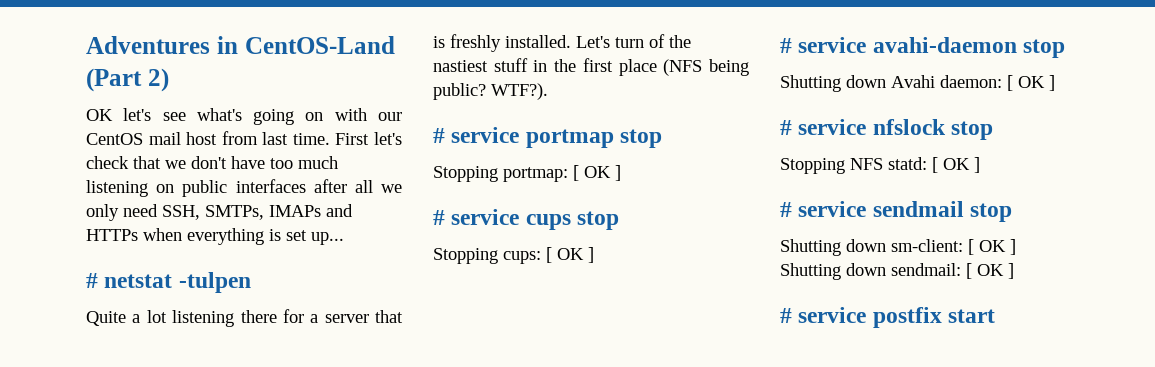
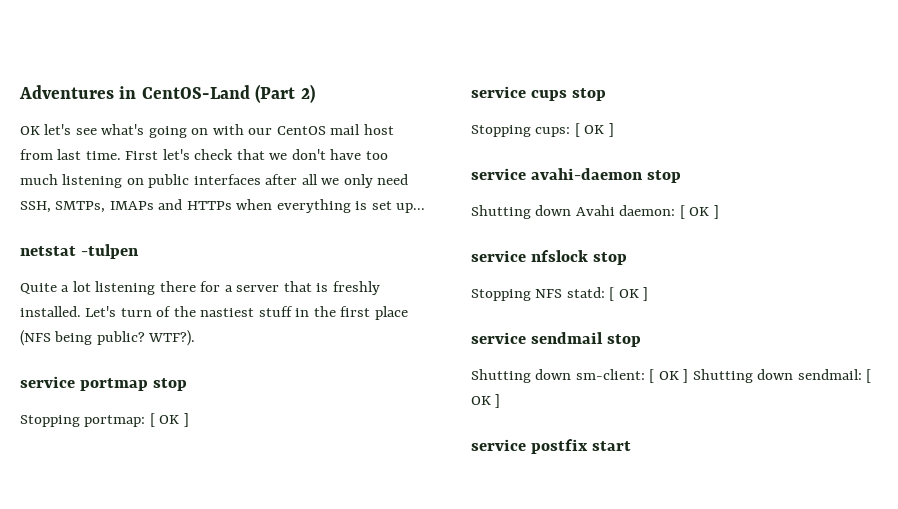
- # netstat -tulpen
+ netstat -tulpen
- # service portmap stop
+ service portmap stop
- # service cups stop
+ service cups stop
- # service avahi-daemon stop
+ service avahi-daemon stop
- # service nfslock stop
+ service nfslock stop
- # service sendmail stop
+ service sendmail stop
- Shutting down sm-client: [ OK ]
- Shutting down sendmail: [ OK ]
+ Shutting down sm-client: [ OK ] Shutting down sendmail: [ OK ]
- # service postfix start
+ service postfix start

